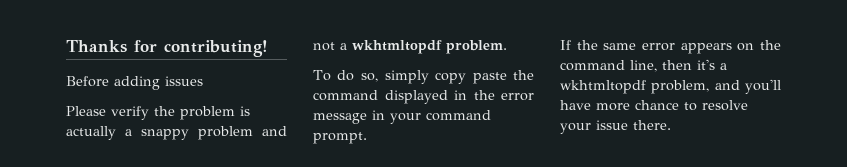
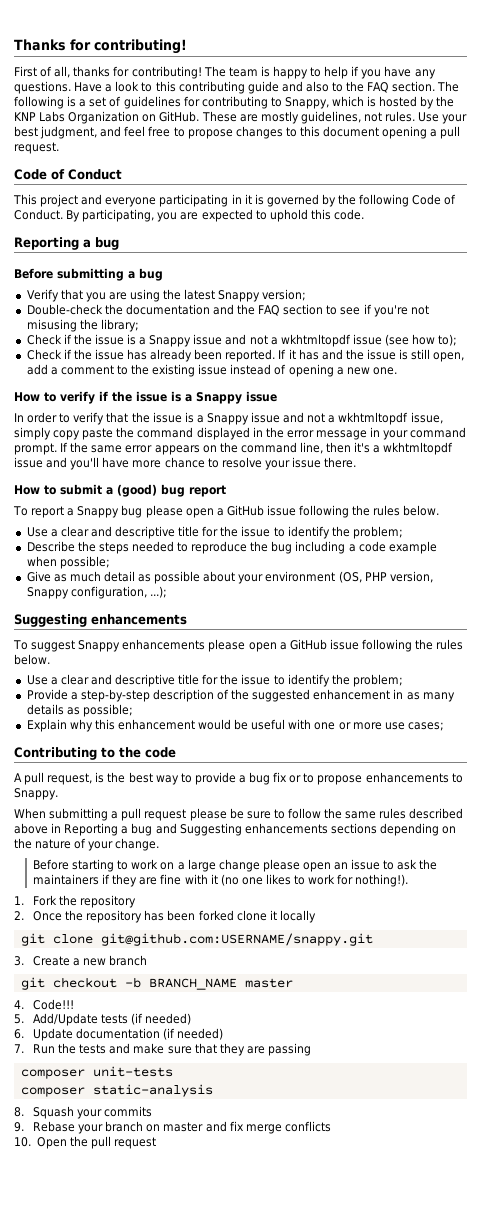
- Before adding issues
- Please verify the problem is actually a snappy problem and not a wkhtmltopdf problem.
- To do so, simply copy paste the command displayed in the error message in your command prompt.
- If the same error appears on the command line, then it's a wkhtmltopdf problem, and you'll have more chance to resolve your issue there.
+ First of all, thanks for contributing! The team is happy to help if you have any questions. Have a look to this contributing guide and also to the FAQ section. The following is a set of guidelines for contributing to Snappy, which is hosted by the KNP Labs Organization on GitHub. These are mostly guidelines, not rules. Use your best judgment, and feel free to propose changes to this document opening a pull request.
+ Code of Conduct
+ This project and everyone participating in it is governed by the following Code of Conduct. By participating, you are expected to uphold this code.
+ Reporting a bug
+ Before submitting a bug
+ Verify that you are using the latest Snappy version;
+ Double-check the documentation and the FAQ section to see if you're not misusing the library;
+ Check if the issue is a Snappy issue and not a wkhtmltopdf issue (see how to);
+ Check if the issue has already been reported. If it has and the issue is still open, add a comment to the existing issue instead of opening a new one.
+ How to verify if the issue is a Snappy issue
+ In order to verify that the issue is a Snappy issue and not a wkhtmltopdf issue, simply copy paste the command displayed in the error message in your command prompt. If the same error appears on the command line, then it's a wkhtmltopdf issue and you'll have more chance to resolve your issue there.
+ How to submit a (good) bug report
+ To report a Snappy bug please open a GitHub issue following the rules below.
+ Use a clear and descriptive title for the issue to identify the problem;
+ Describe the steps needed to reproduce the bug including a code example when possible;
+ Give as much detail as possible about your environment (OS, PHP version, Snappy configuration, ...);
+ Suggesting enhancements
+ To suggest Snappy enhancements please open a GitHub issue following the rules below.
+ Use a clear and descriptive title for the issue to identify the problem;
+ Provide a step-by-step description of the suggested enhancement in as many details as possible;
+ Explain why this enhancement would be useful with one or more use cases;
+ Contributing to the code
+ A pull request, is the best way to provide a bug fix or to propose enhancements to Snappy.
+ When submitting a pull request please be sure to follow the same rules described above in Reporting a bug and Suggesting enhancements sections depending on the nature of your change.
+ Before starting to work on a large change please open an issue to ask the maintainers if they are fine with it (no one likes to work for nothing!).
+ 1. Fork the repository
+ 2. Once the repository has been forked clone it locally
+ git clone git@github.com:USERNAME/snappy.git
+ 3. Create a new branch
+ git checkout -b BRANCH_NAME master
+ 4. Code!!!
+ 5. Add/Update tests (if needed)
+ 6. Update documentation (if needed)
+ 7. Run the tests and make sure that they are passing
+ composer unit-tests
+ composer static-analysis
+ 8. Squash your commits
+ 9. Rebase your branch on master and fix merge conflicts
+ 10. Open the pull request

